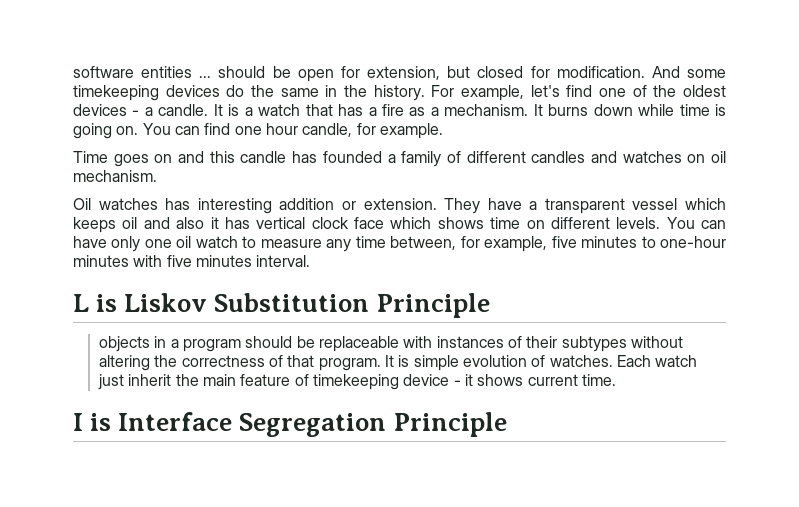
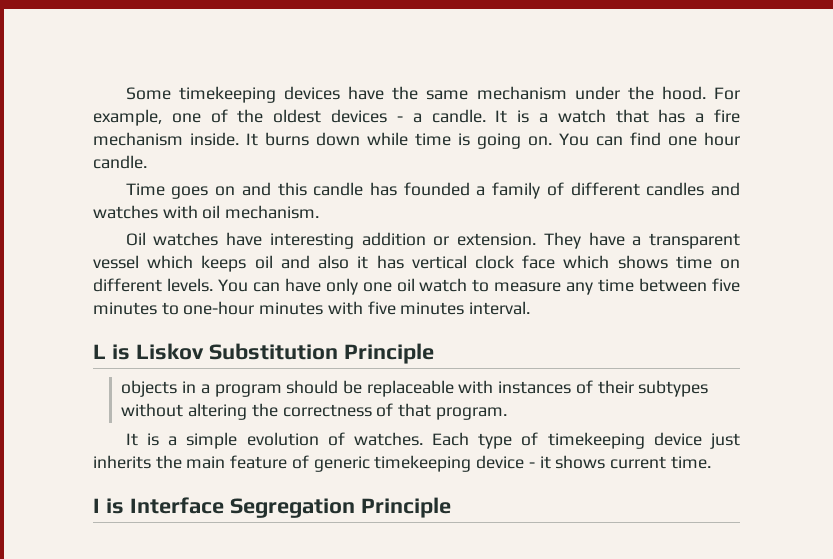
- software entities ... should be open for extension, but closed for modification. And some timekeeping devices do the same in the history. For example, let's find one of the oldest devices - a candle.
+ Some timekeeping devices have the same mechanism under the hood. For example, one of the oldest devices - a candle.
- It is a watch that has a fire as a mechanism.
+ It is a watch that has a fire mechanism inside.
- You can find one hour candle, for example.
+ You can find one hour candle.
- Time goes on and this candle has founded a family of different candles and watches on oil mechanism.
+ Time goes on and this candle has founded a family of different candles and watches with oil mechanism.
- Oil watches has interesting addition or extension.
+ Oil watches have interesting addition or extension.
- You can have only one oil watch to measure any time between, for example, five minutes to one-hour minutes with five minutes interval.
+ You can have only one oil watch to measure any time between five minutes to one-hour minutes with five minutes interval.
- objects in a program should be replaceable with instances of their subtypes without altering the correctness of that program. It is simple evolution of watches.
+ objects in a program should be replaceable with instances of their subtypes without altering the correctness of that program.
+ It is a simple evolution of watches.
- Each watch just inherit the main feature of timekeeping device - it shows current time.
+ Each type of timekeeping device just inherits the main feature of generic timekeeping device - it shows current time.

